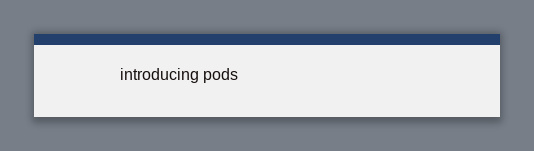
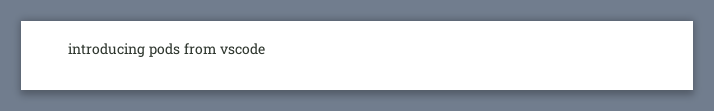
- introducing pods
+ introducing pods from vscode

